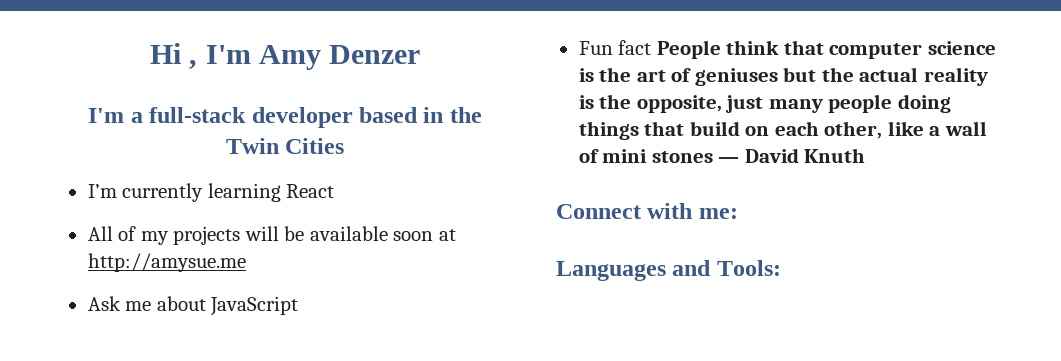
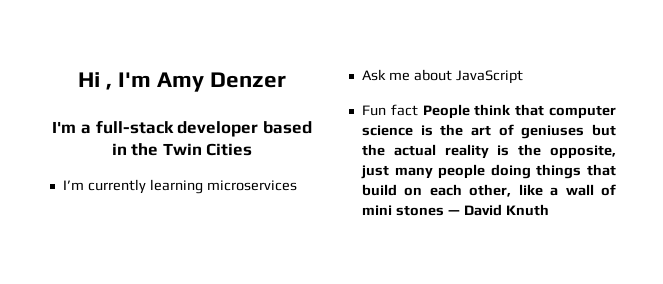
- I’m currently learning React
- All of my projects will be available soon at http://amysue.me
+ I’m currently learning microservices
- Connect with me:
- Languages and Tools:

